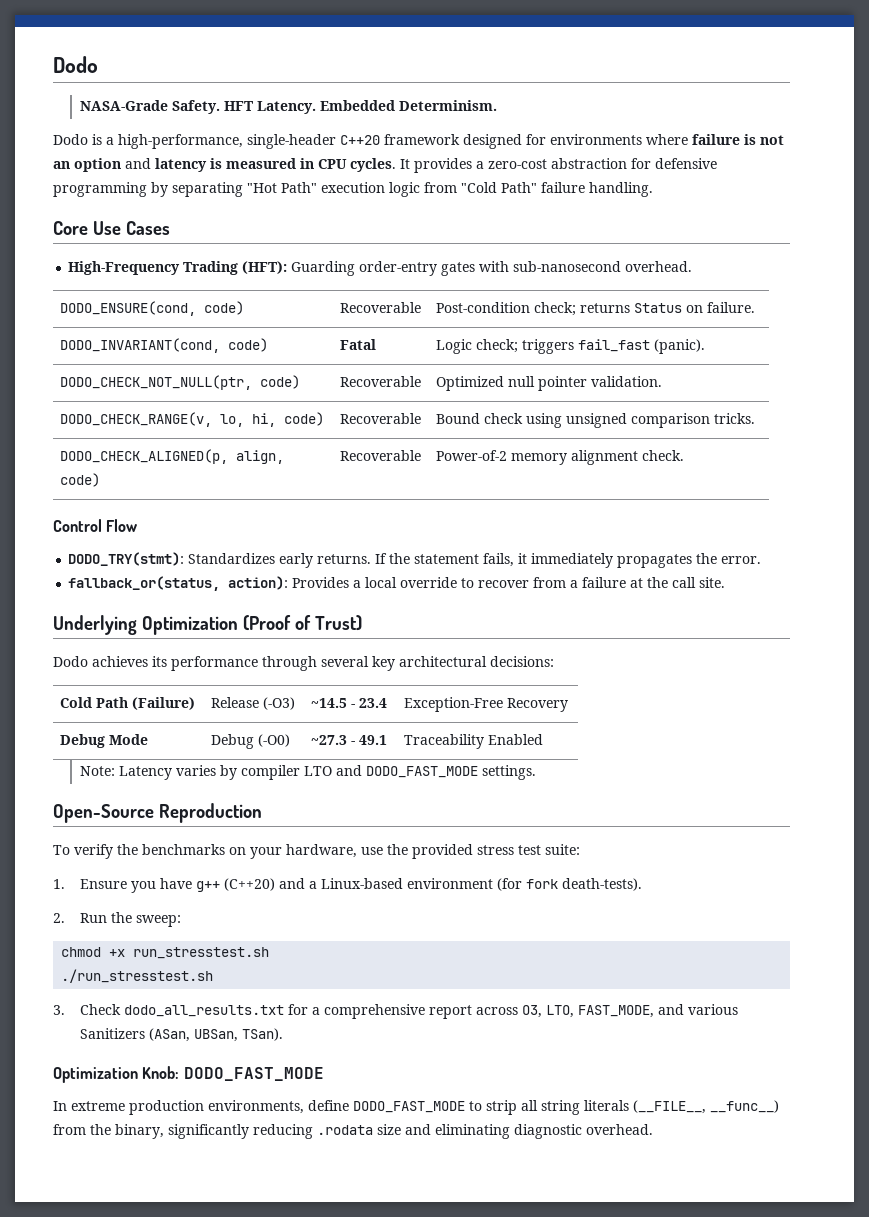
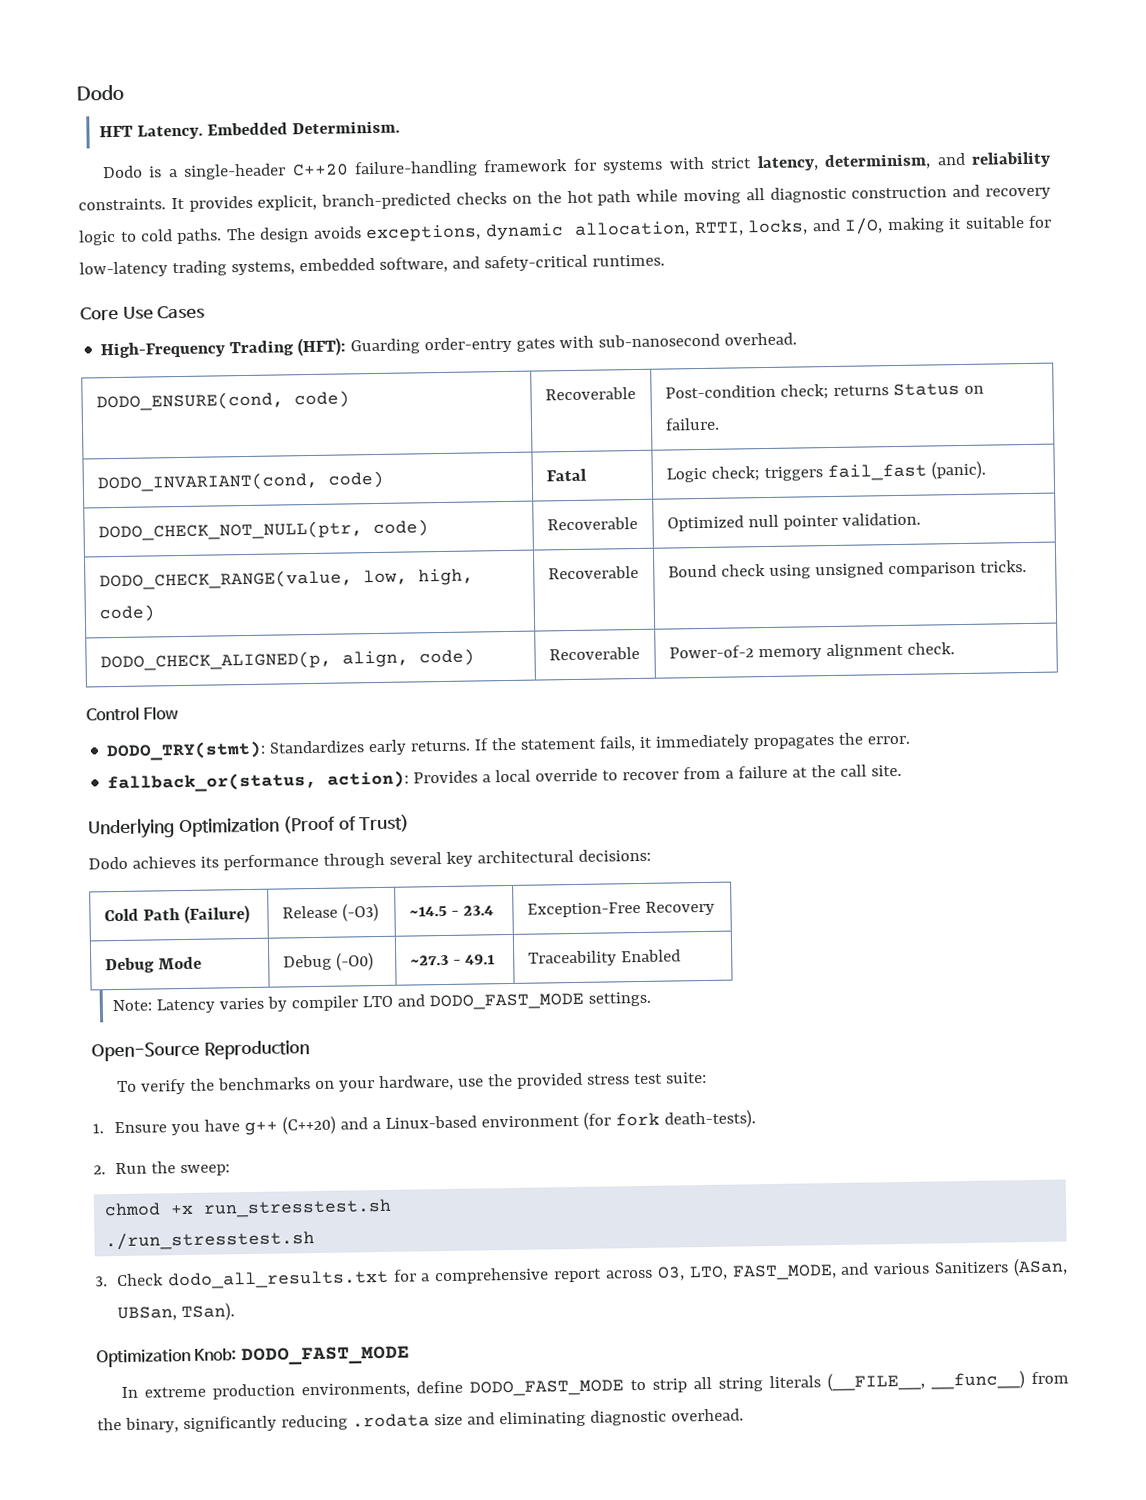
- NASA-Grade Safety.
- Dodo is a high-performance, single-header C++20 framework designed for environments where failure is not an option and latency is measured in CPU cycles. It provides a zero-cost abstraction for defensive programming by separating "Hot Path" execution logic from "Cold Path" failure handling.
+ Dodo is a single-header C++20 failure-handling framework for systems with strict latency, determinism, and reliability constraints. It provides explicit, branch-predicted checks on the hot path while moving all diagnostic construction and recovery logic to cold paths. The design avoids exceptions, dynamic allocation, RTTI, locks, and I/O, making it suitable for low-latency trading systems, embedded software, and safety-critical runtimes.
- DODO_CHECK_RANGE(v, lo, hi, code) | Recoverable | Bound check using unsigned comparison tricks.
+ DODO_CHECK_RANGE(value, low, high, code) | Recoverable | Bound check using unsigned comparison tricks.

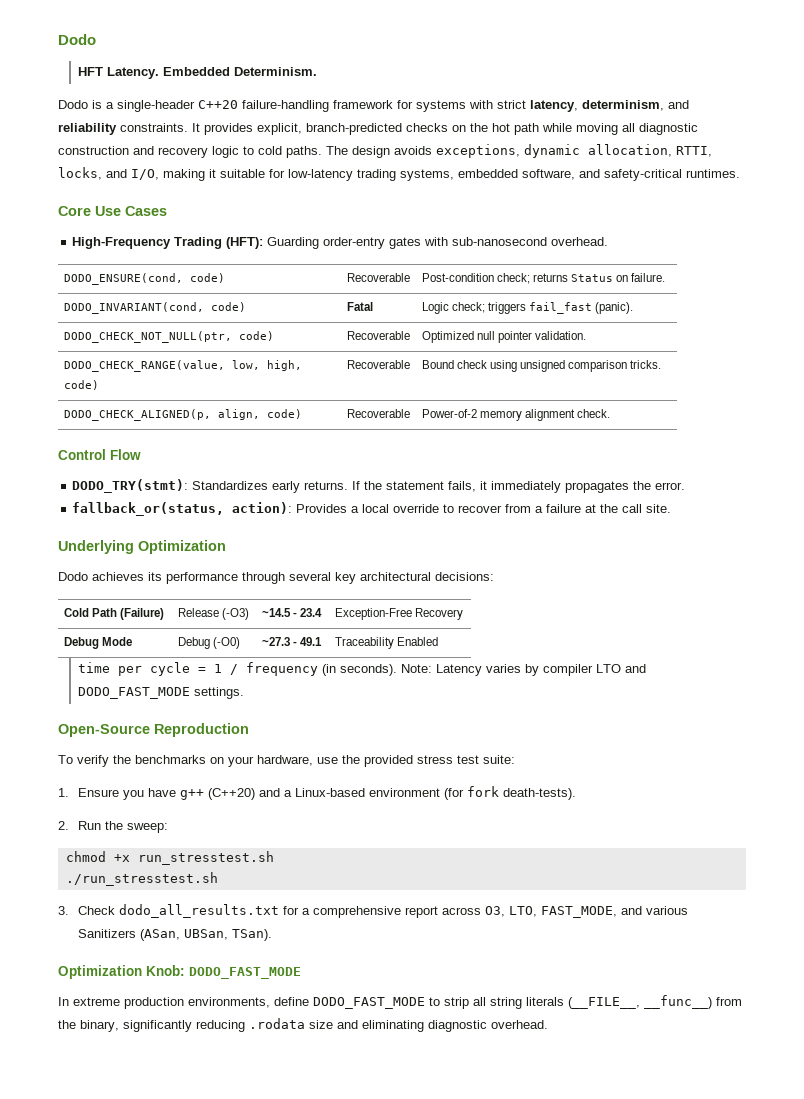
- Underlying Optimization (Proof of Trust)
+ Underlying Optimization
+ time per cycle = 1 / frequency (in seconds).

